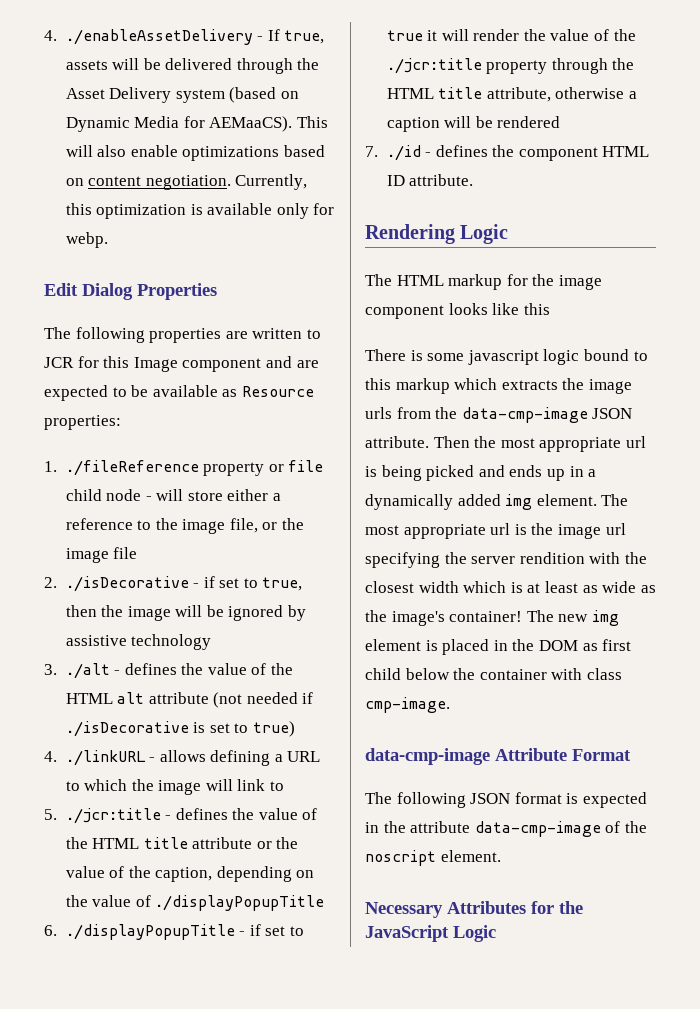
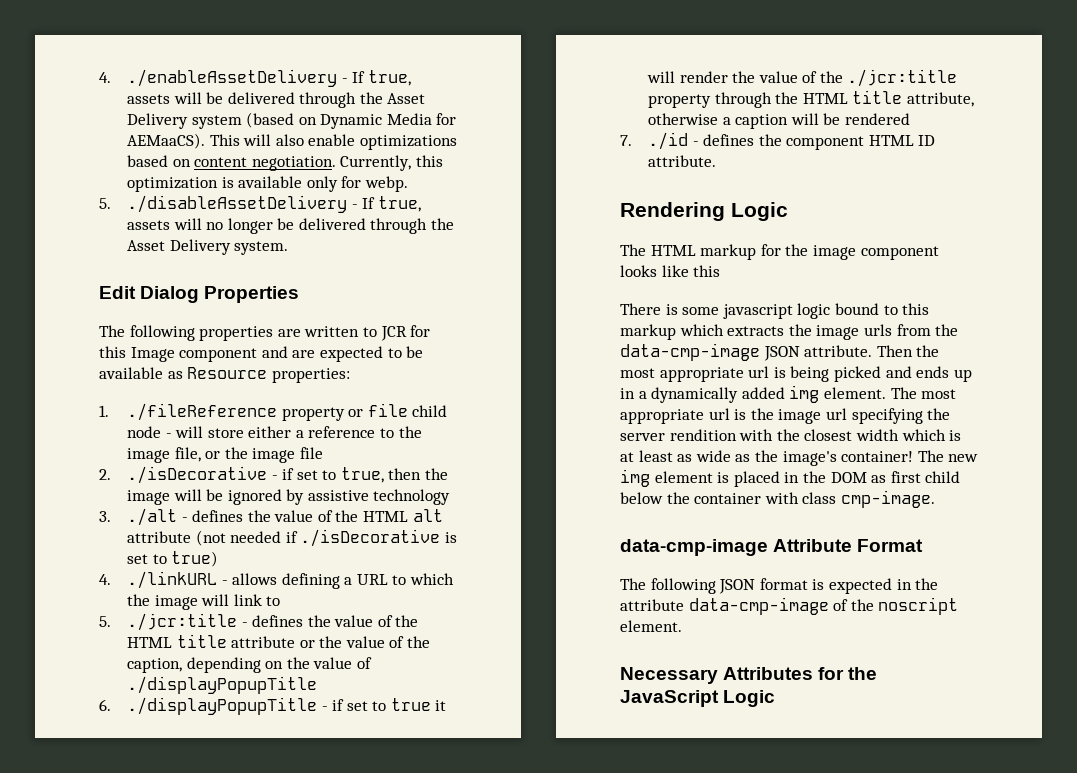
+ 5. ./disableAssetDelivery - If true, assets will no longer be delivered through the Asset Delivery system.

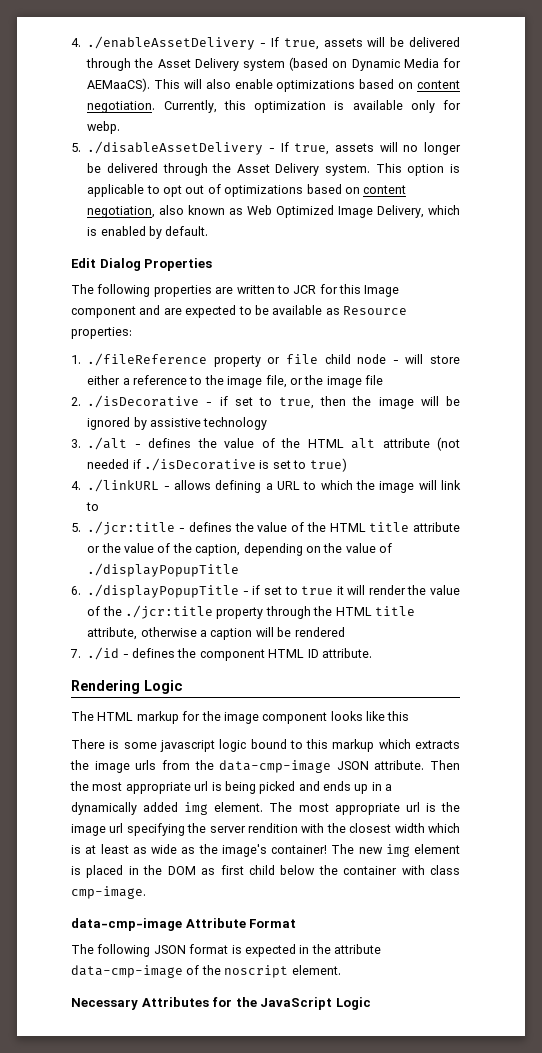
+ This option is applicable to opt out of optimizations based on content negotiation, also known as Web Optimized Image Delivery, which is enabled by default.

